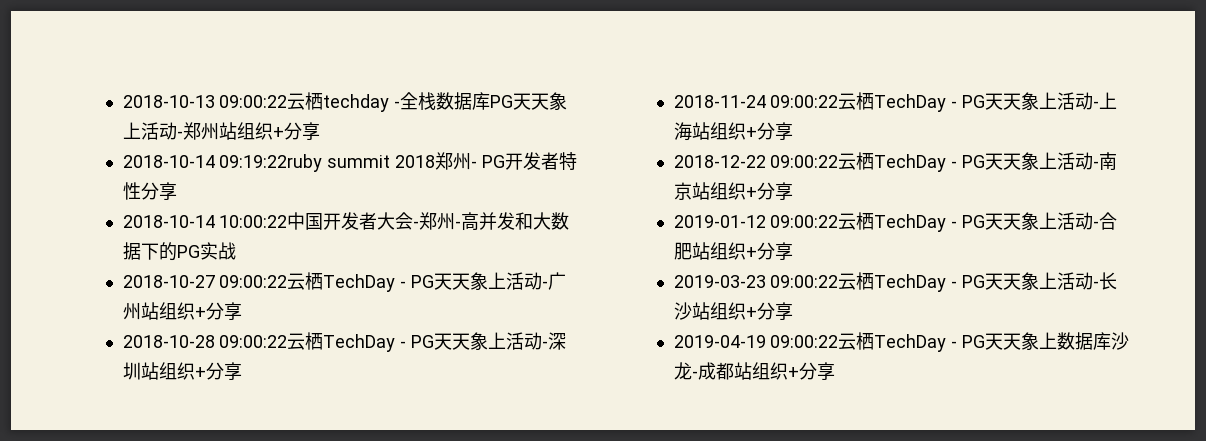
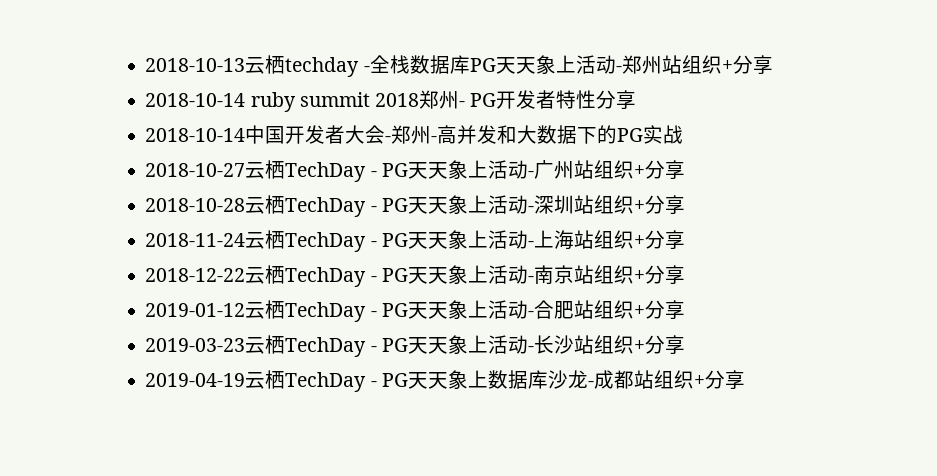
- 2018-10-13 09:00:22云栖techday -全栈数据库PG天天象上活动-郑州站组织+分享
+ 2018-10-13云栖techday -全栈数据库PG天天象上活动-郑州站组织+分享
- 2018-10-14 09:19:22ruby summit 2018郑州- PG开发者特性分享
+ 2018-10-14 ruby summit 2018郑州- PG开发者特性分享
- 2018-10-14 10:00:22中国开发者大会-郑州-高并发和大数据下的PG实战
+ 2018-10-14中国开发者大会-郑州-高并发和大数据下的PG实战
- 2018-10-27 09:00:22云栖TechDay - PG天天象上活动-广州站组织+分享
+ 2018-10-27云栖TechDay - PG天天象上活动-广州站组织+分享
- 2018-10-28 09:00:22云栖TechDay - PG天天象上活动-深圳站组织+分享
+ 2018-10-28云栖TechDay - PG天天象上活动-深圳站组织+分享
- 2018-11-24 09:00:22云栖TechDay - PG天天象上活动-上海站组织+分享
+ 2018-11-24云栖TechDay - PG天天象上活动-上海站组织+分享
- 2018-12-22 09:00:22云栖TechDay - PG天天象上活动-南京站组织+分享
+ 2018-12-22云栖TechDay - PG天天象上活动-南京站组织+分享
- 2019-01-12 09:00:22云栖TechDay - PG天天象上活动-合肥站组织+分享
+ 2019-01-12云栖TechDay - PG天天象上活动-合肥站组织+分享
- 2019-03-23 09:00:22云栖TechDay - PG天天象上活动-长沙站组织+分享
+ 2019-03-23云栖TechDay - PG天天象上活动-长沙站组织+分享
- 2019-04-19 09:00:22云栖TechDay - PG天天象上数据库沙龙-成都站组织+分享
+ 2019-04-19云栖TechDay - PG天天象上数据库沙龙-成都站组织+分享

